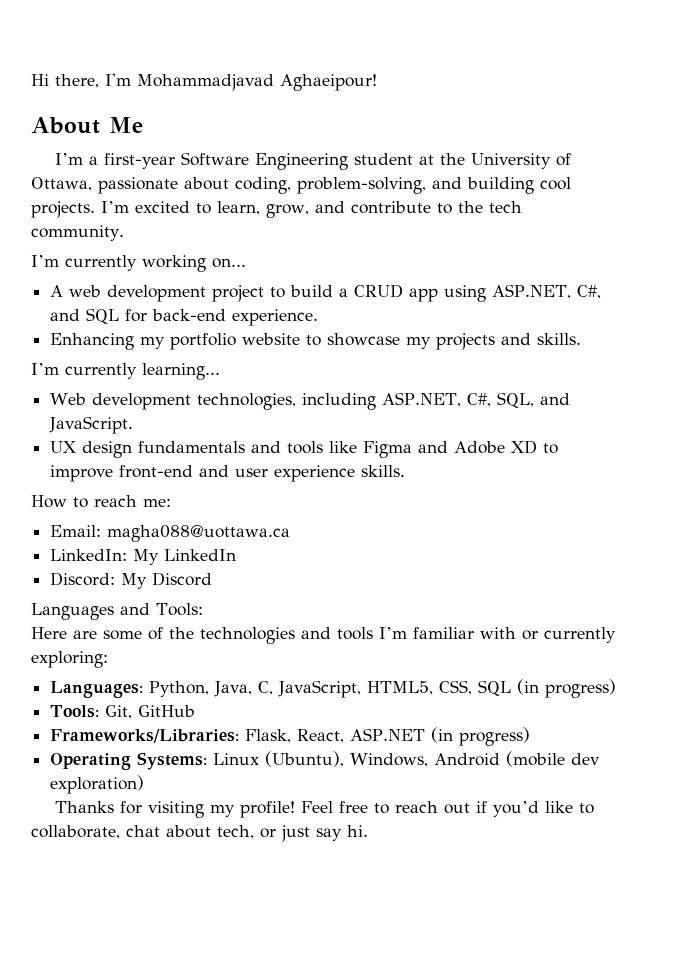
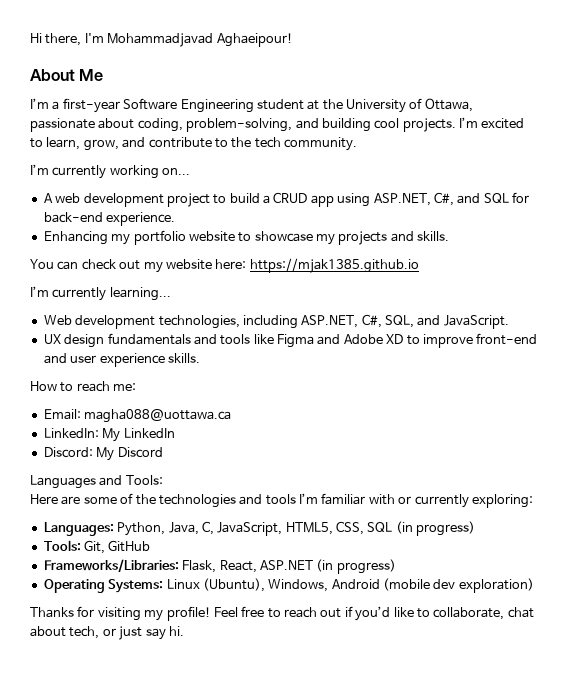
+ You can check out my website here: https://mjak1385.github.io

